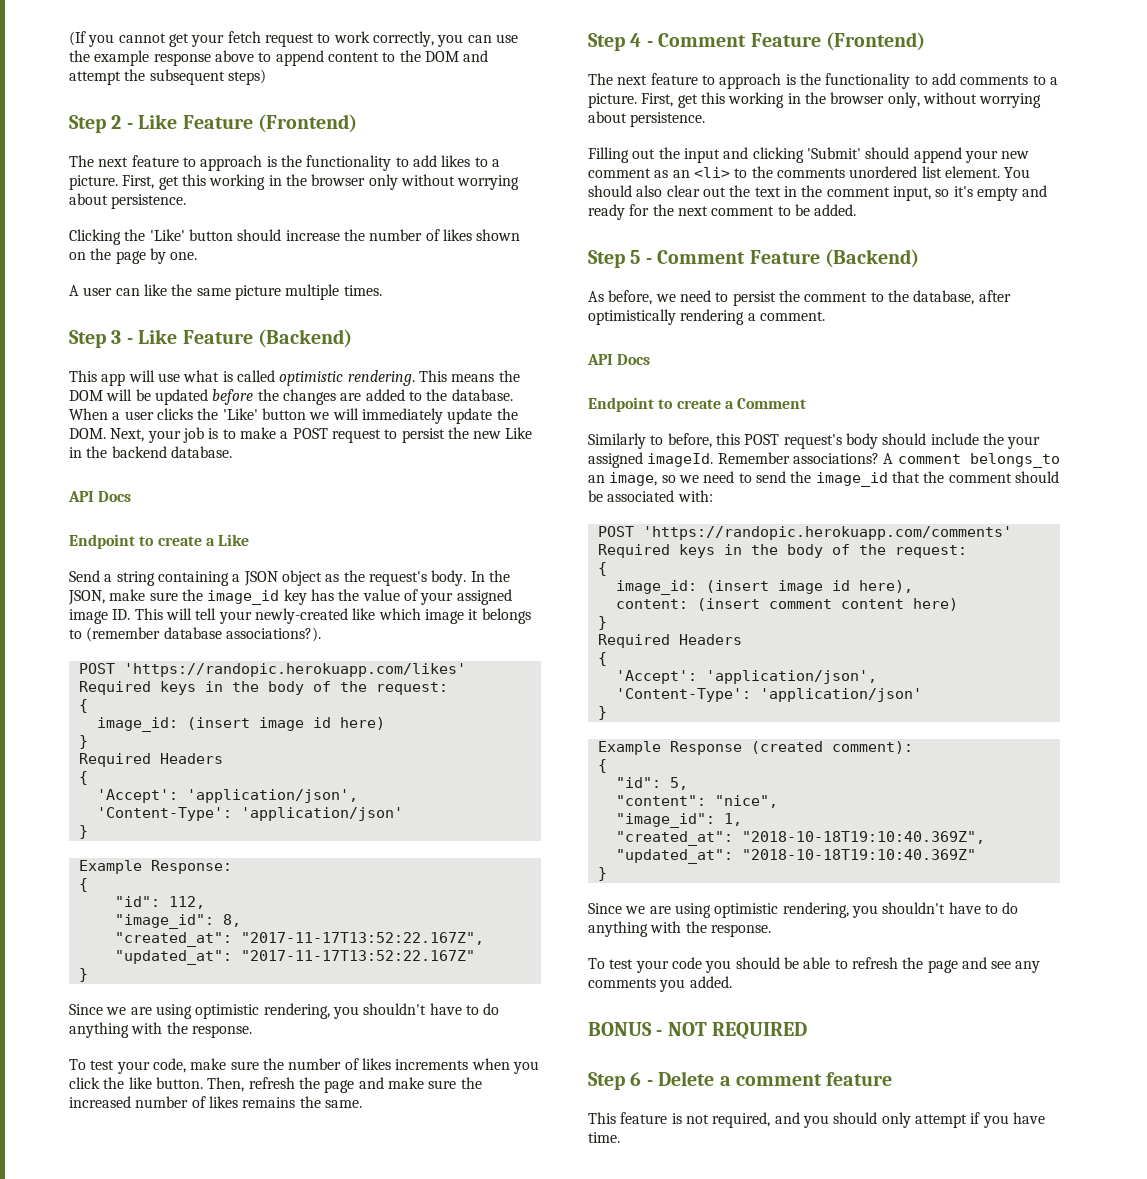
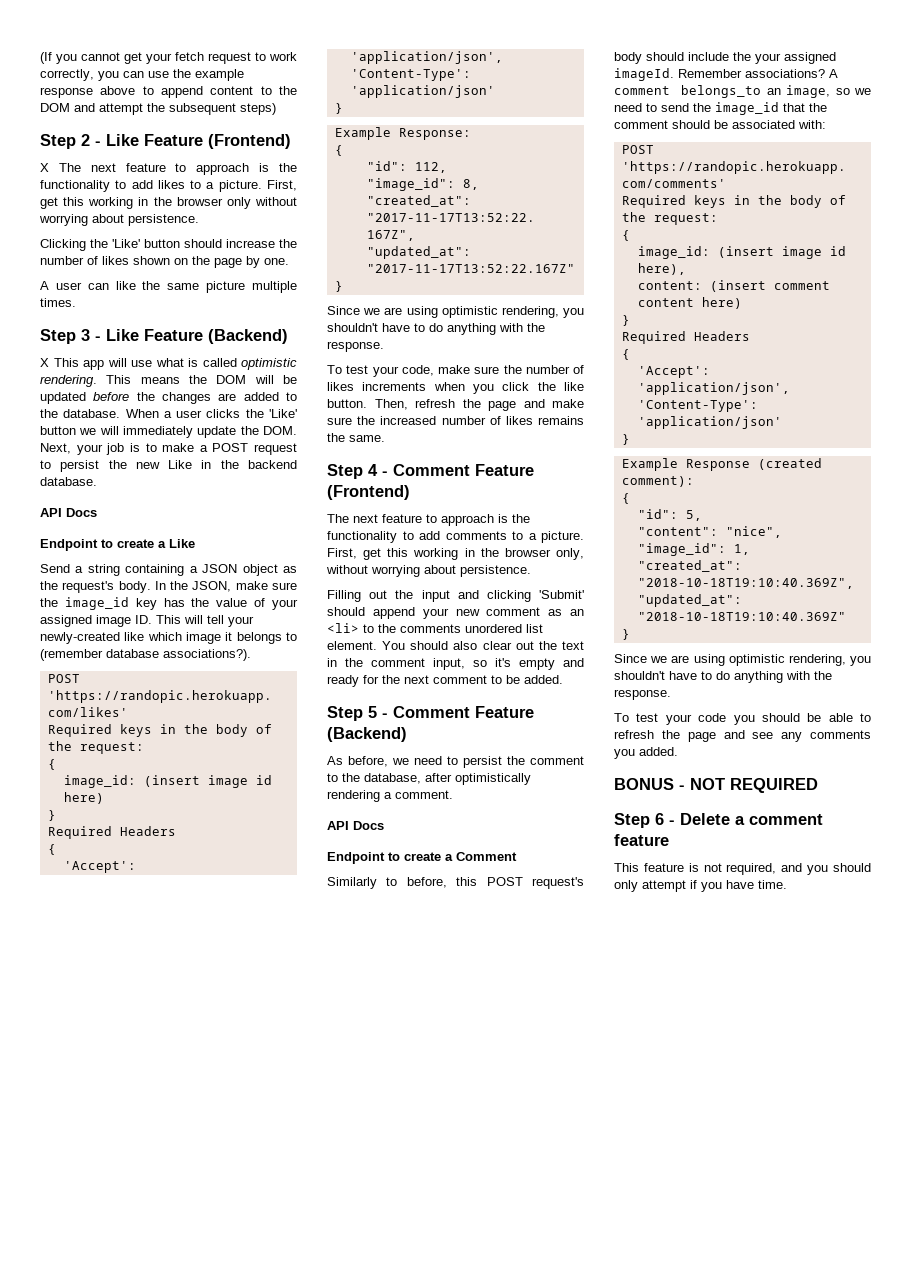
- The next feature to approach is the functionality to add likes to a picture.
+ X The next feature to approach is the functionality to add likes to a picture.
- This app will use what is called optimistic rendering.
+ X This app will use what is called optimistic rendering.

